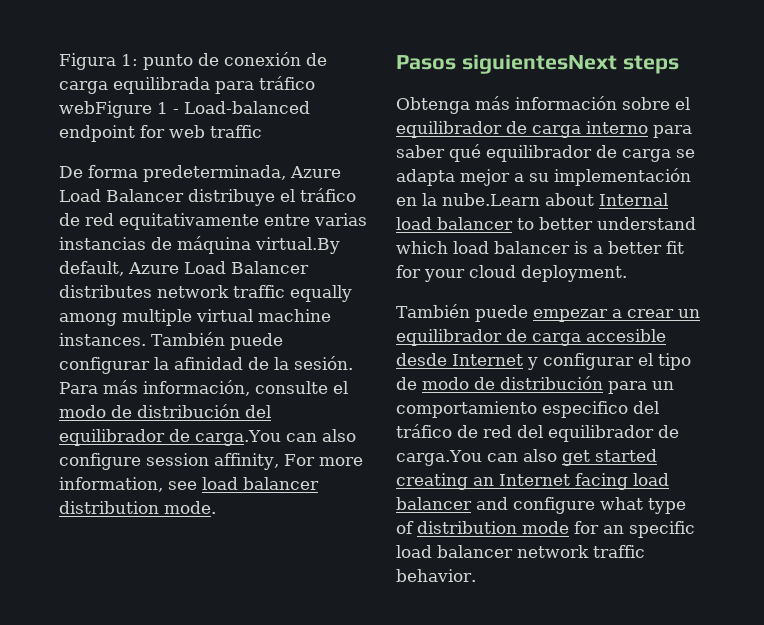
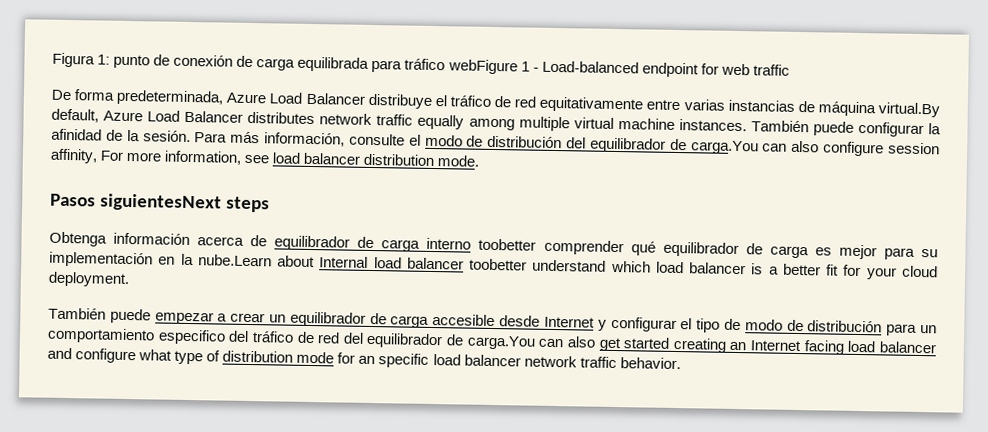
- Obtenga más información sobre el equilibrador de carga interno para saber qué equilibrador de carga se adapta mejor a su implementación en la nube.Learn about Internal load balancer to better understand which load balancer is a better fit for your cloud deployment.
+ Obtenga información acerca de equilibrador de carga interno toobetter comprender qué equilibrador de carga es mejor para su implementación en la nube.Learn about Internal load balancer toobetter understand which load balancer is a better fit for your cloud deployment.

